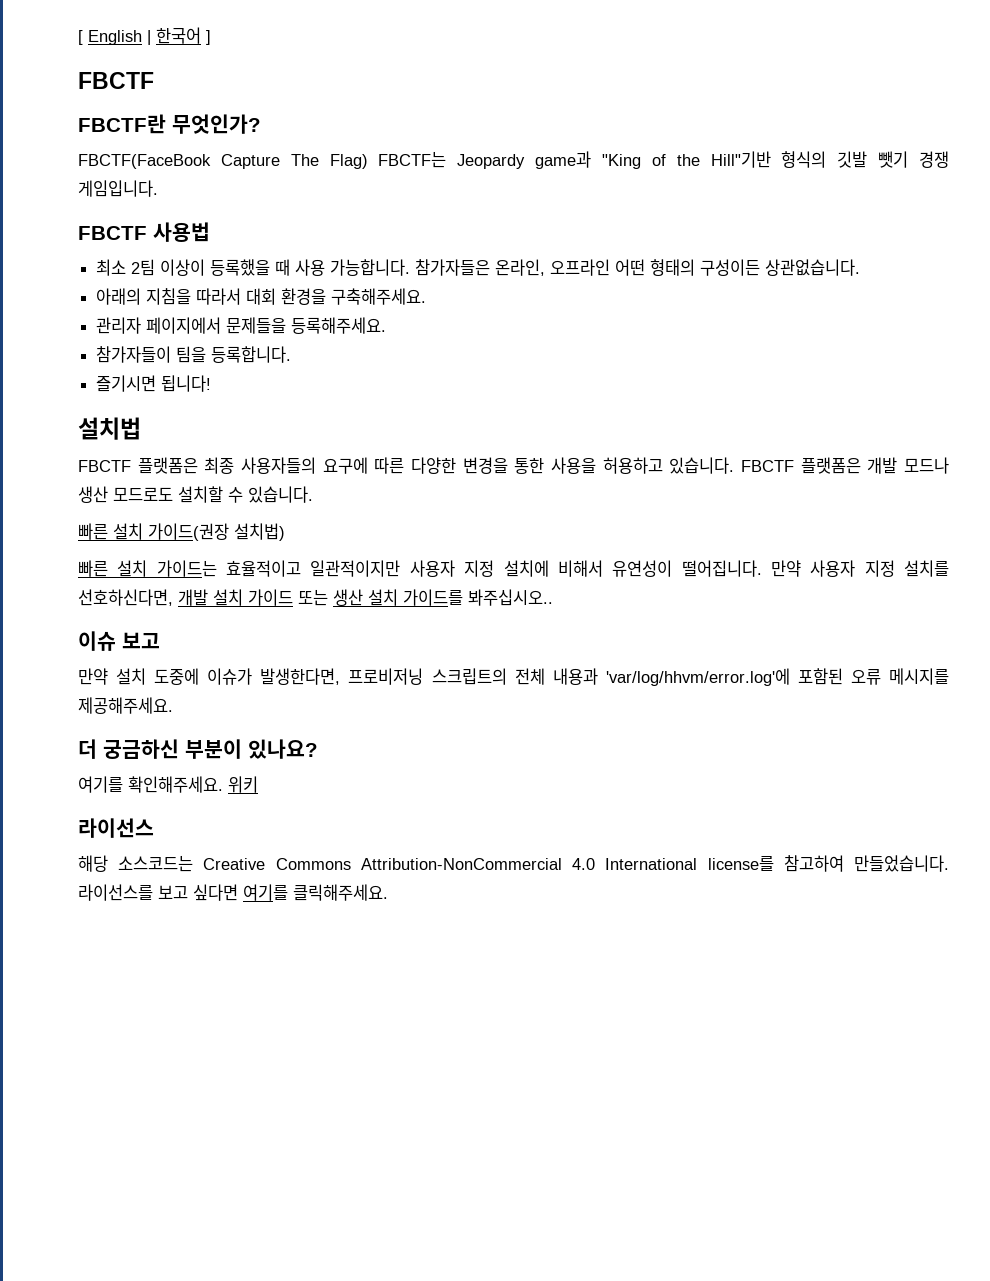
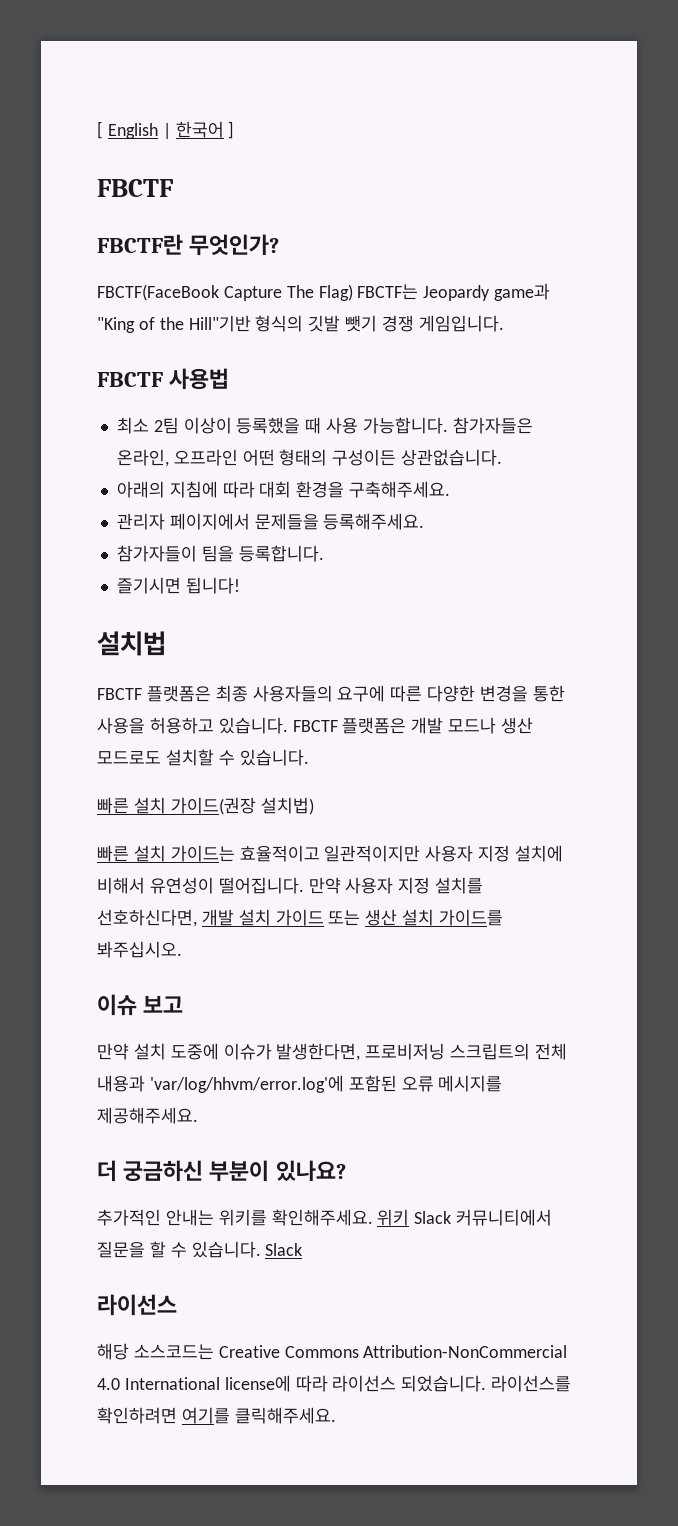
- 아래의 지침을 따라서 대회 환경을 구축해주세요.
+ 아래의 지침에 따라 대회 환경을 구축해주세요.
- 만약 사용자 지정 설치를 선호하신다면, 개발 설치 가이드 또는 생산 설치 가이드를 봐주십시오..
+ 만약 사용자 지정 설치를 선호하신다면, 개발 설치 가이드 또는 생산 설치 가이드를 봐주십시오.
- 여기를 확인해주세요.
+ 추가적인 안내는 위키를 확인해주세요.
- 위키
+ 위키 Slack 커뮤니티에서 질문을 할 수 있습니다. Slack
- 해당 소스코드는 Creative Commons Attribution-NonCommercial 4.0 International license를 참고하여 만들었습니다. 라이선스를 보고 싶다면 여기를 클릭해주세요.
+ 해당 소스코드는 Creative Commons Attribution-NonCommercial 4.0 International license에 따라 라이선스 되었습니다. 라이선스를 확인하려면 여기를 클릭해주세요.

